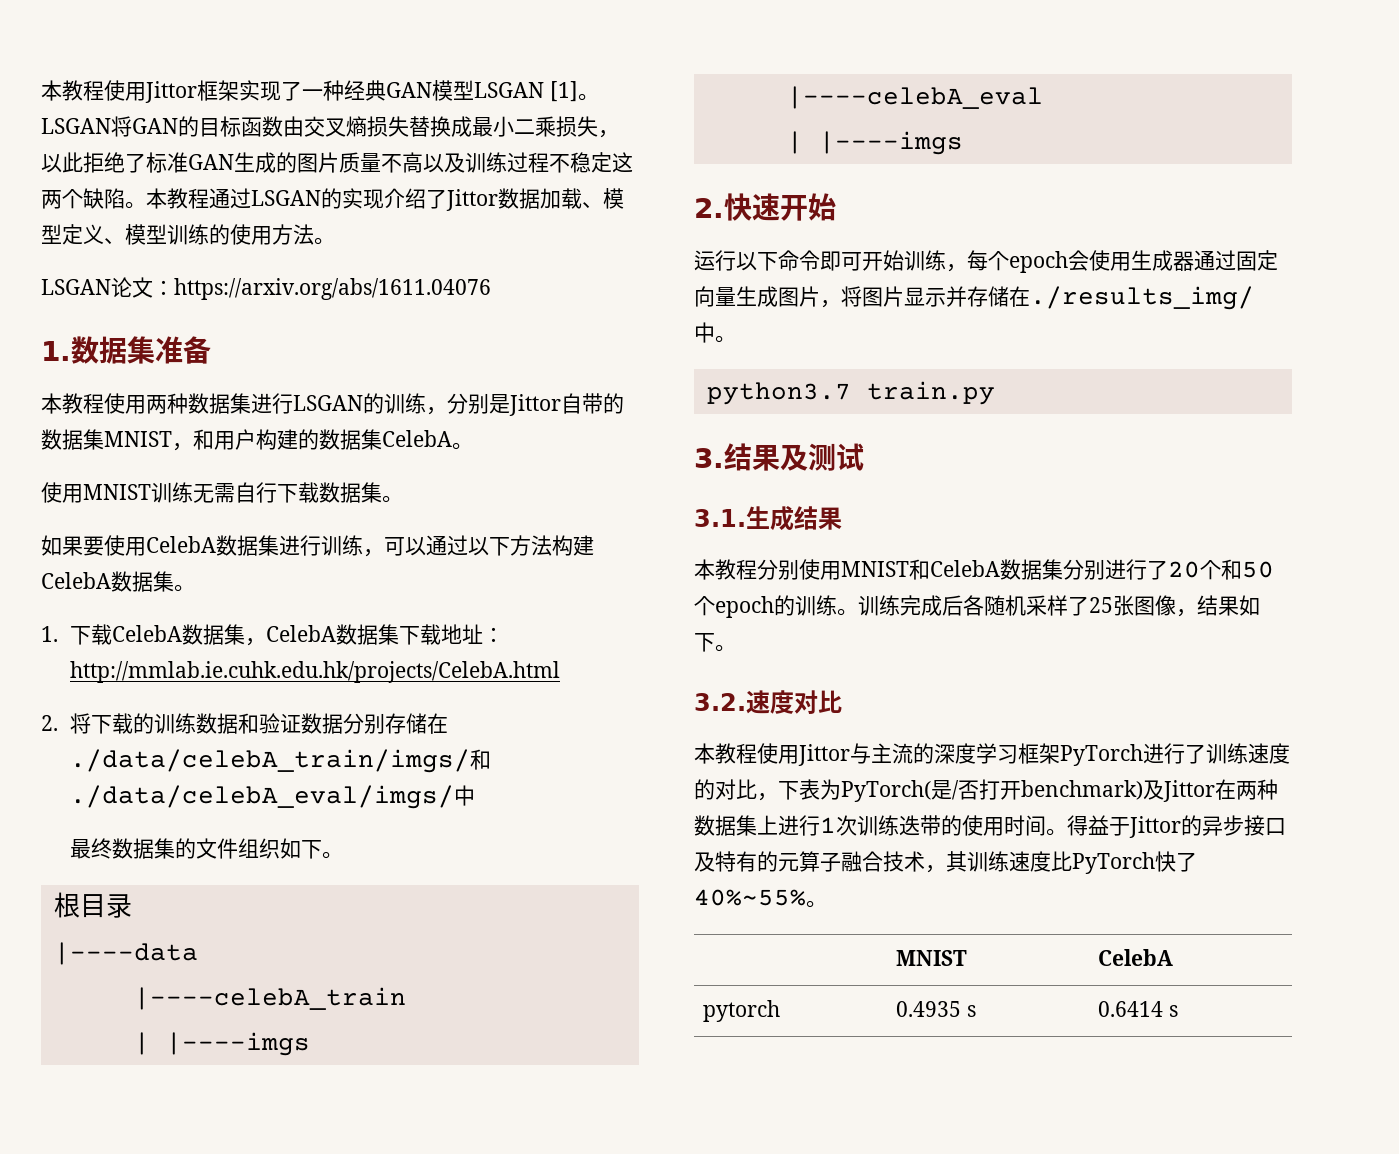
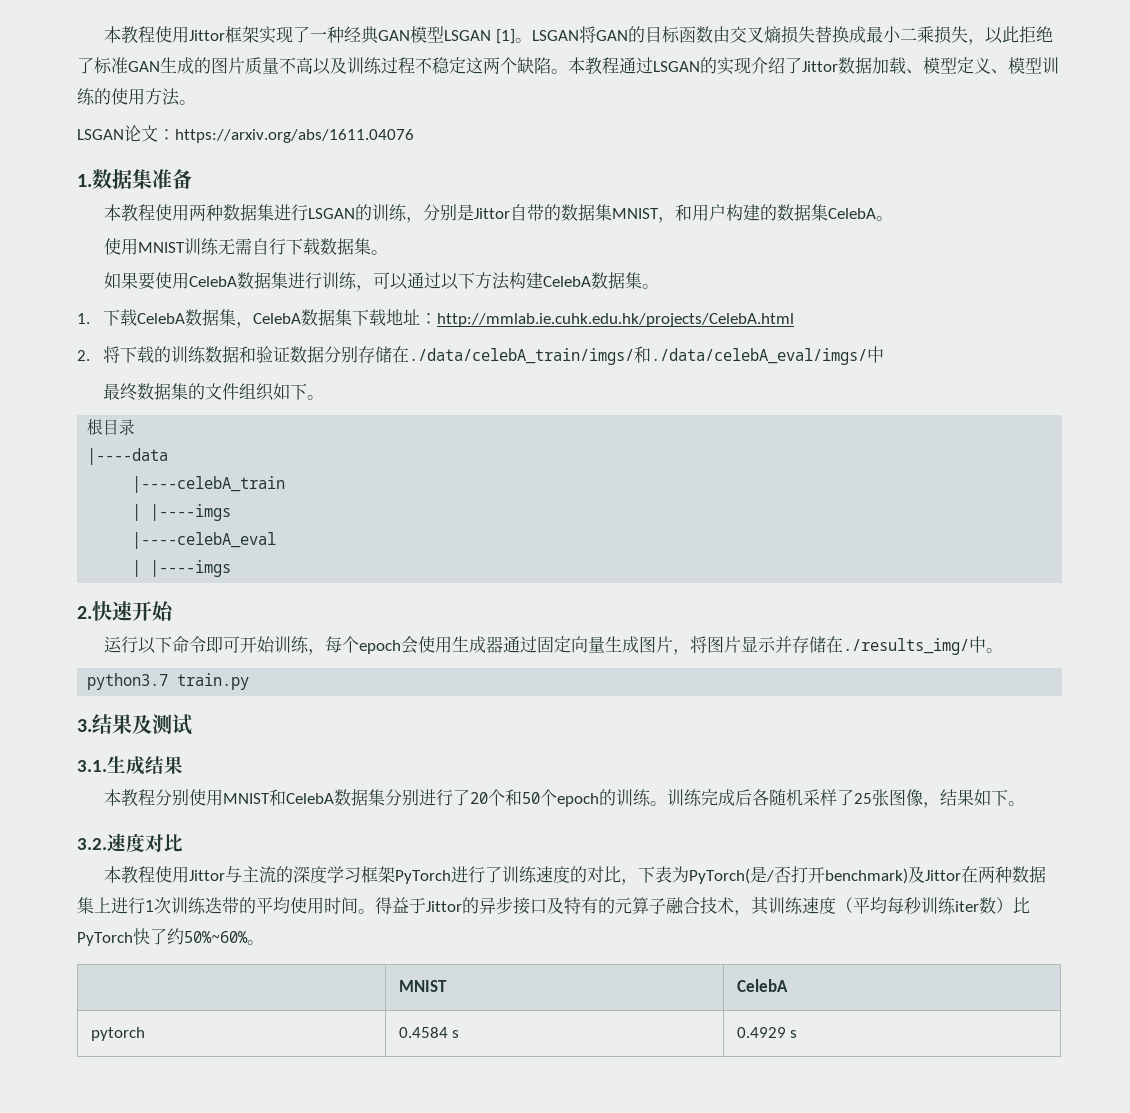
- 本教程使用Jittor与主流的深度学习框架PyTorch进行了训练速度的对比，下表为PyTorch(是/否打开benchmark)及Jittor在两种数据集上进行1次训练迭带的使用时间。
+ 本教程使用Jittor与主流的深度学习框架PyTorch进行了训练速度的对比，下表为PyTorch(是/否打开benchmark)及Jittor在两种数据集上进行1次训练迭带的平均使用时间。
- 得益于Jittor的异步接口及特有的元算子融合技术，其训练速度比PyTorch快了40%~55%。
+ 得益于Jittor的异步接口及特有的元算子融合技术，其训练速度（平均每秒训练iter数）比PyTorch快了约50%~60%。
- pytorch | 0.4935 s | 0.6414 s
+ pytorch | 0.4584 s | 0.4929 s

